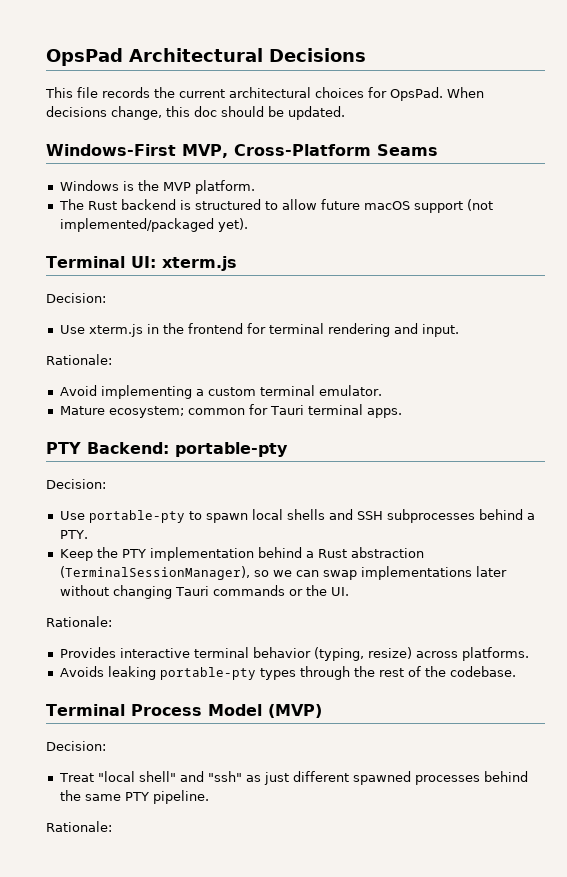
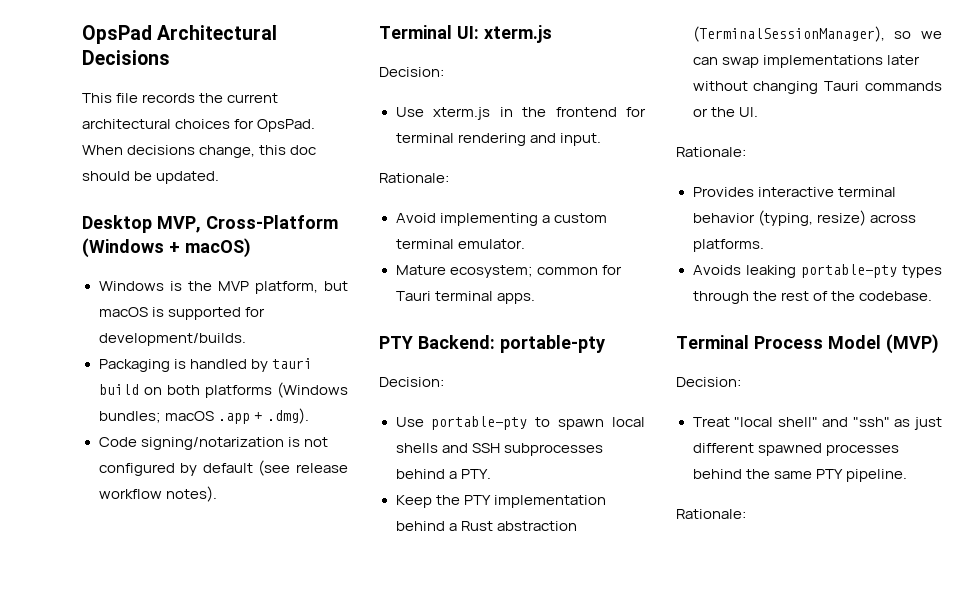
- Windows-First MVP, Cross-Platform Seams
+ Desktop MVP, Cross-Platform (Windows + macOS)
- Windows is the MVP platform.
- The Rust backend is structured to allow future macOS support (not implemented/packaged yet).
+ Windows is the MVP platform, but macOS is supported for development/builds.
+ Packaging is handled by tauri build on both platforms (Windows bundles; macOS .app + .dmg).
+ Code signing/notarization is not configured by default (see release workflow notes).

